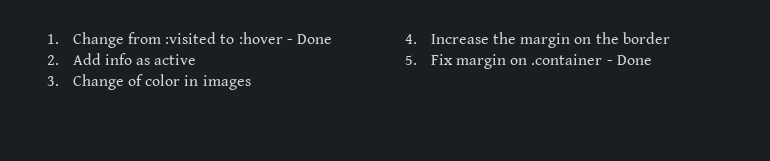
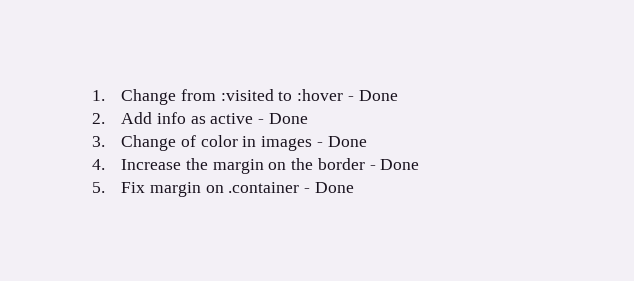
- 2. Add info as active
+ 2. Add info as active - Done
- 3. Change of color in images
+ 3. Change of color in images - Done
- 4. Increase the margin on the border
+ 4. Increase the margin on the border - Done

